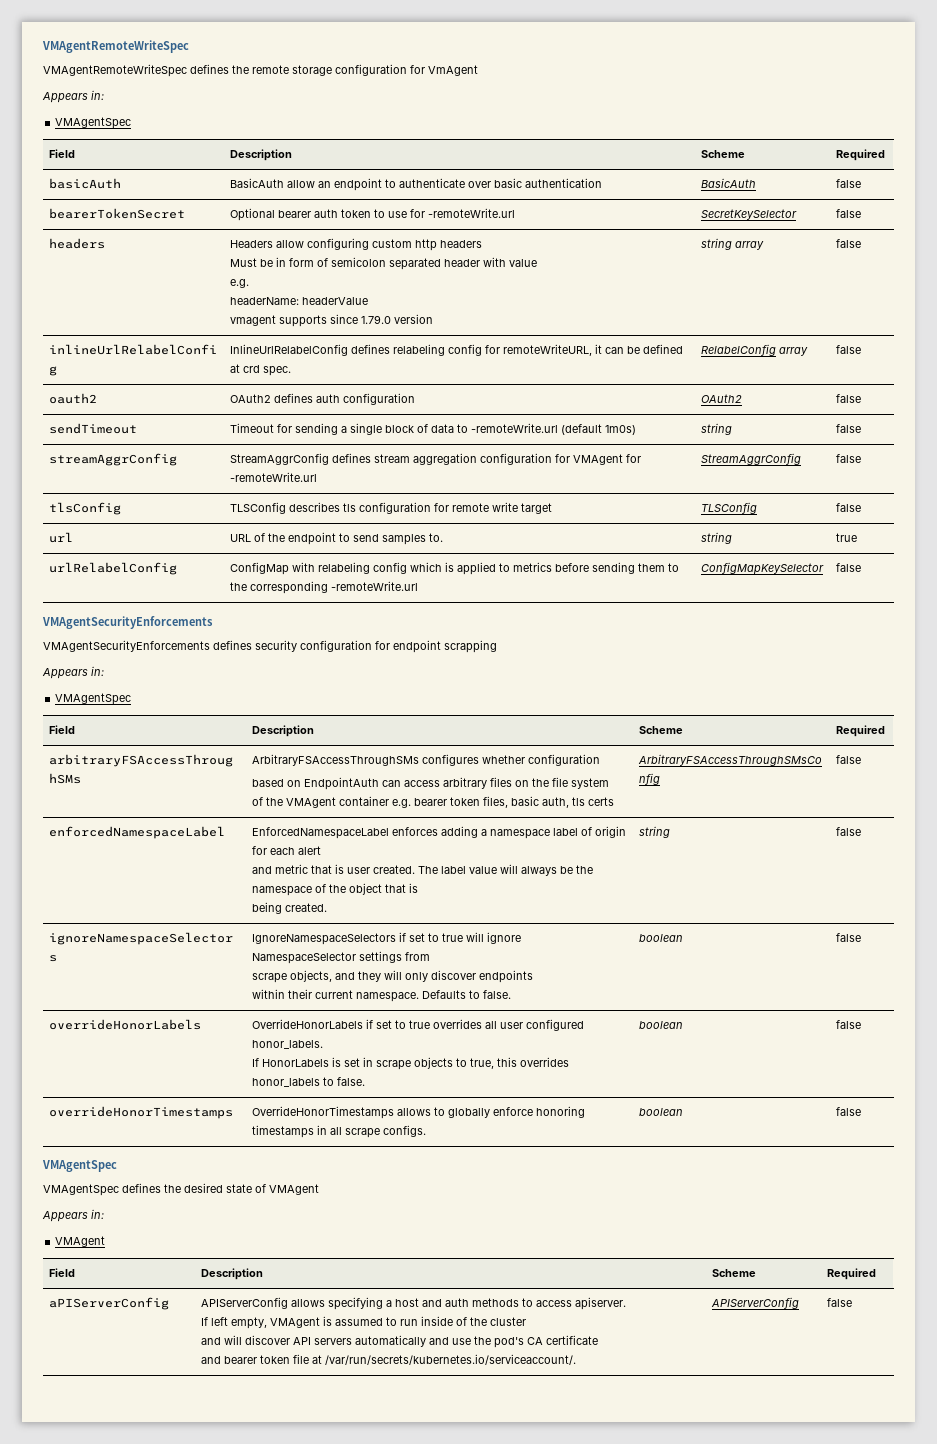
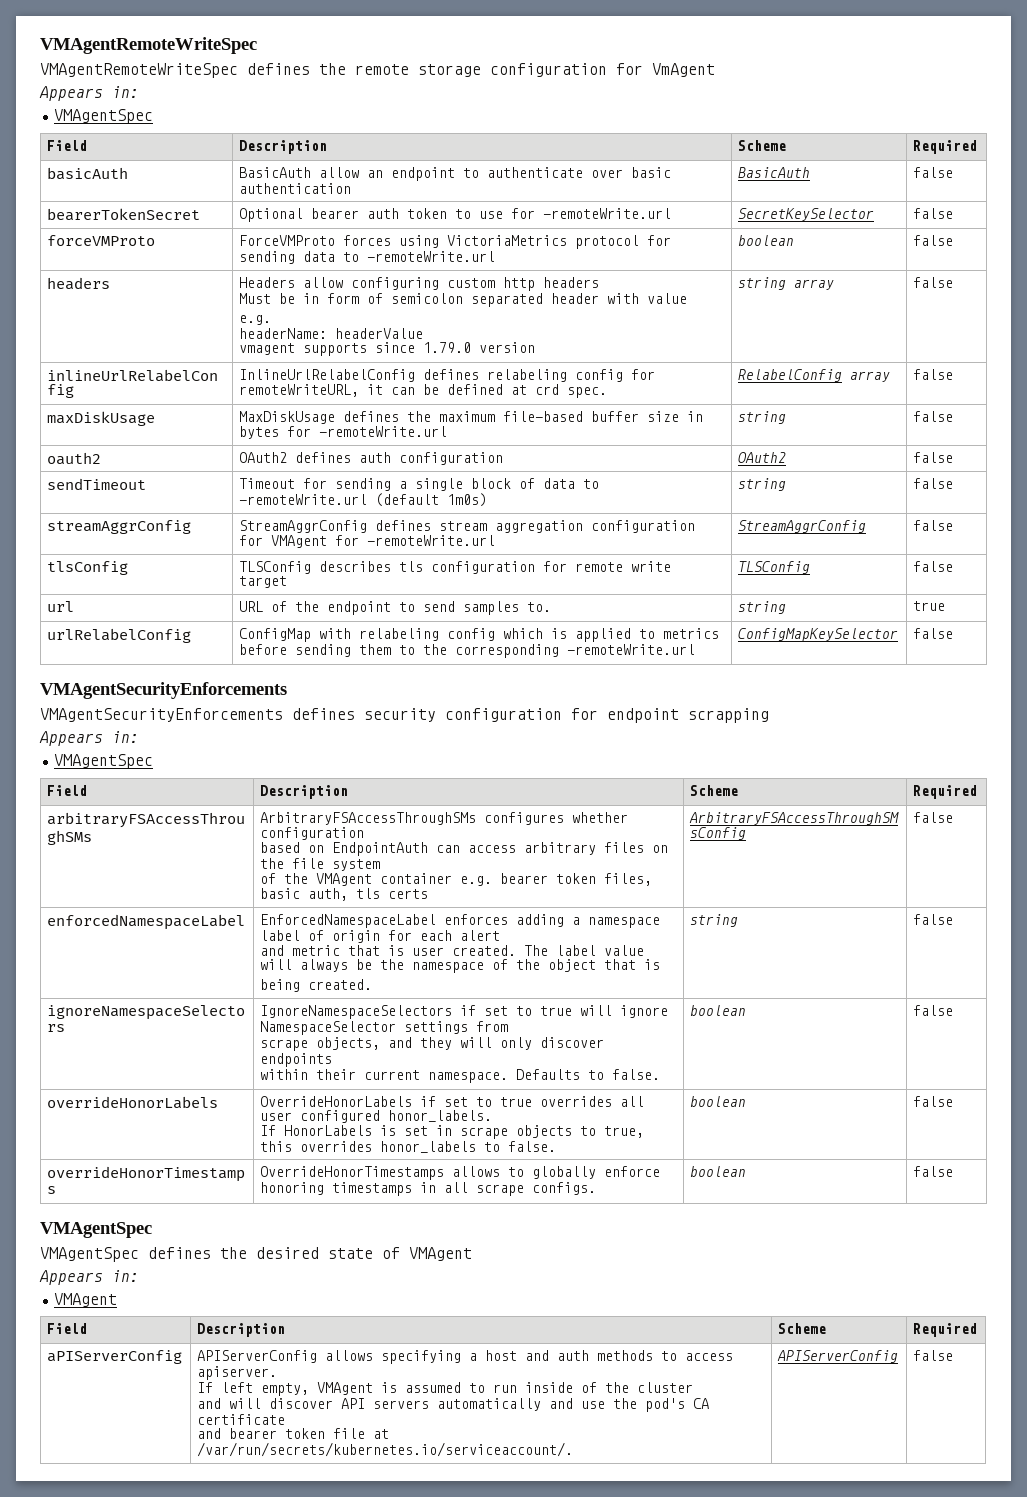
+ forceVMProto | ForceVMProto forces using VictoriaMetrics protocol for sending data to -remoteWrite.url | boolean | false
+ maxDiskUsage | MaxDiskUsage defines the maximum file-based buffer size in bytes for -remoteWrite.url | string | false

